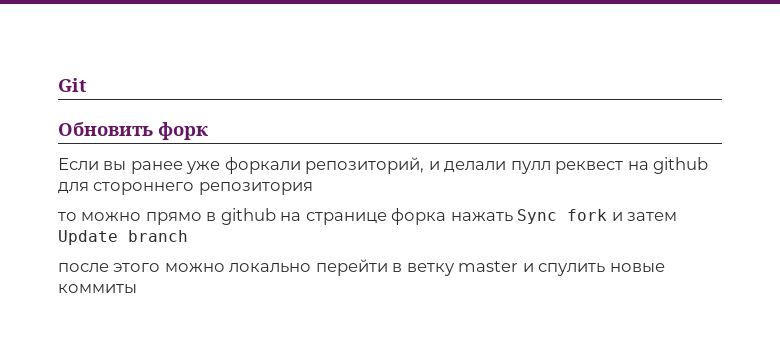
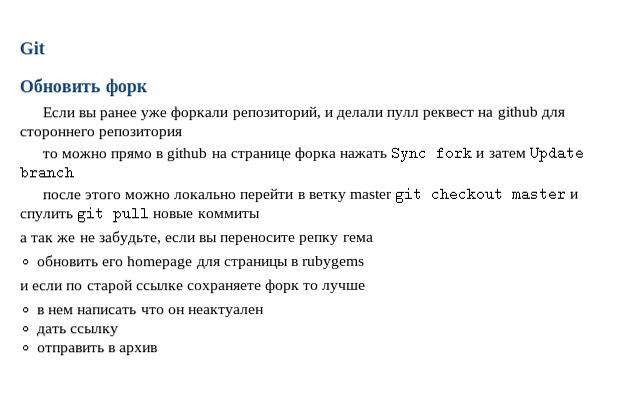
- после этого можно локально перейти в ветку master и спулить новые коммиты
+ после этого можно локально перейти в ветку master git checkout master и спулить git pull новые коммиты
+ а так же не забудьте, если вы переносите репку гема
+ обновить его homepage для страницы в rubygems
+ и если по старой ссылке сохраняете форк то лучше
+ в нем написать что он неактуален
+ дать ссылку
+ отправить в архив

